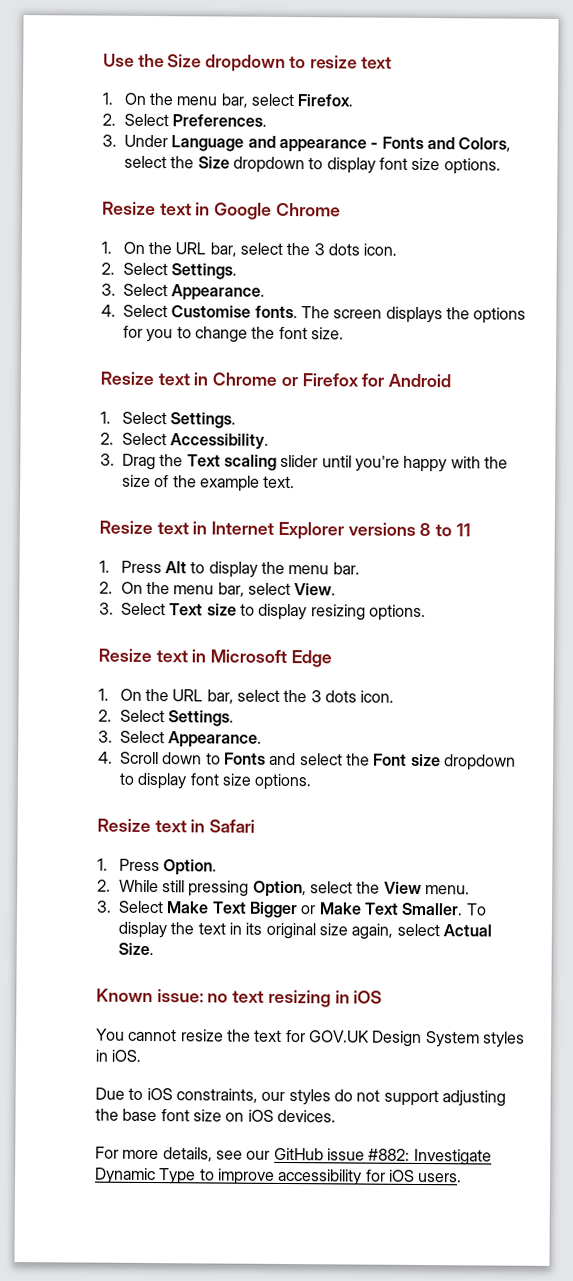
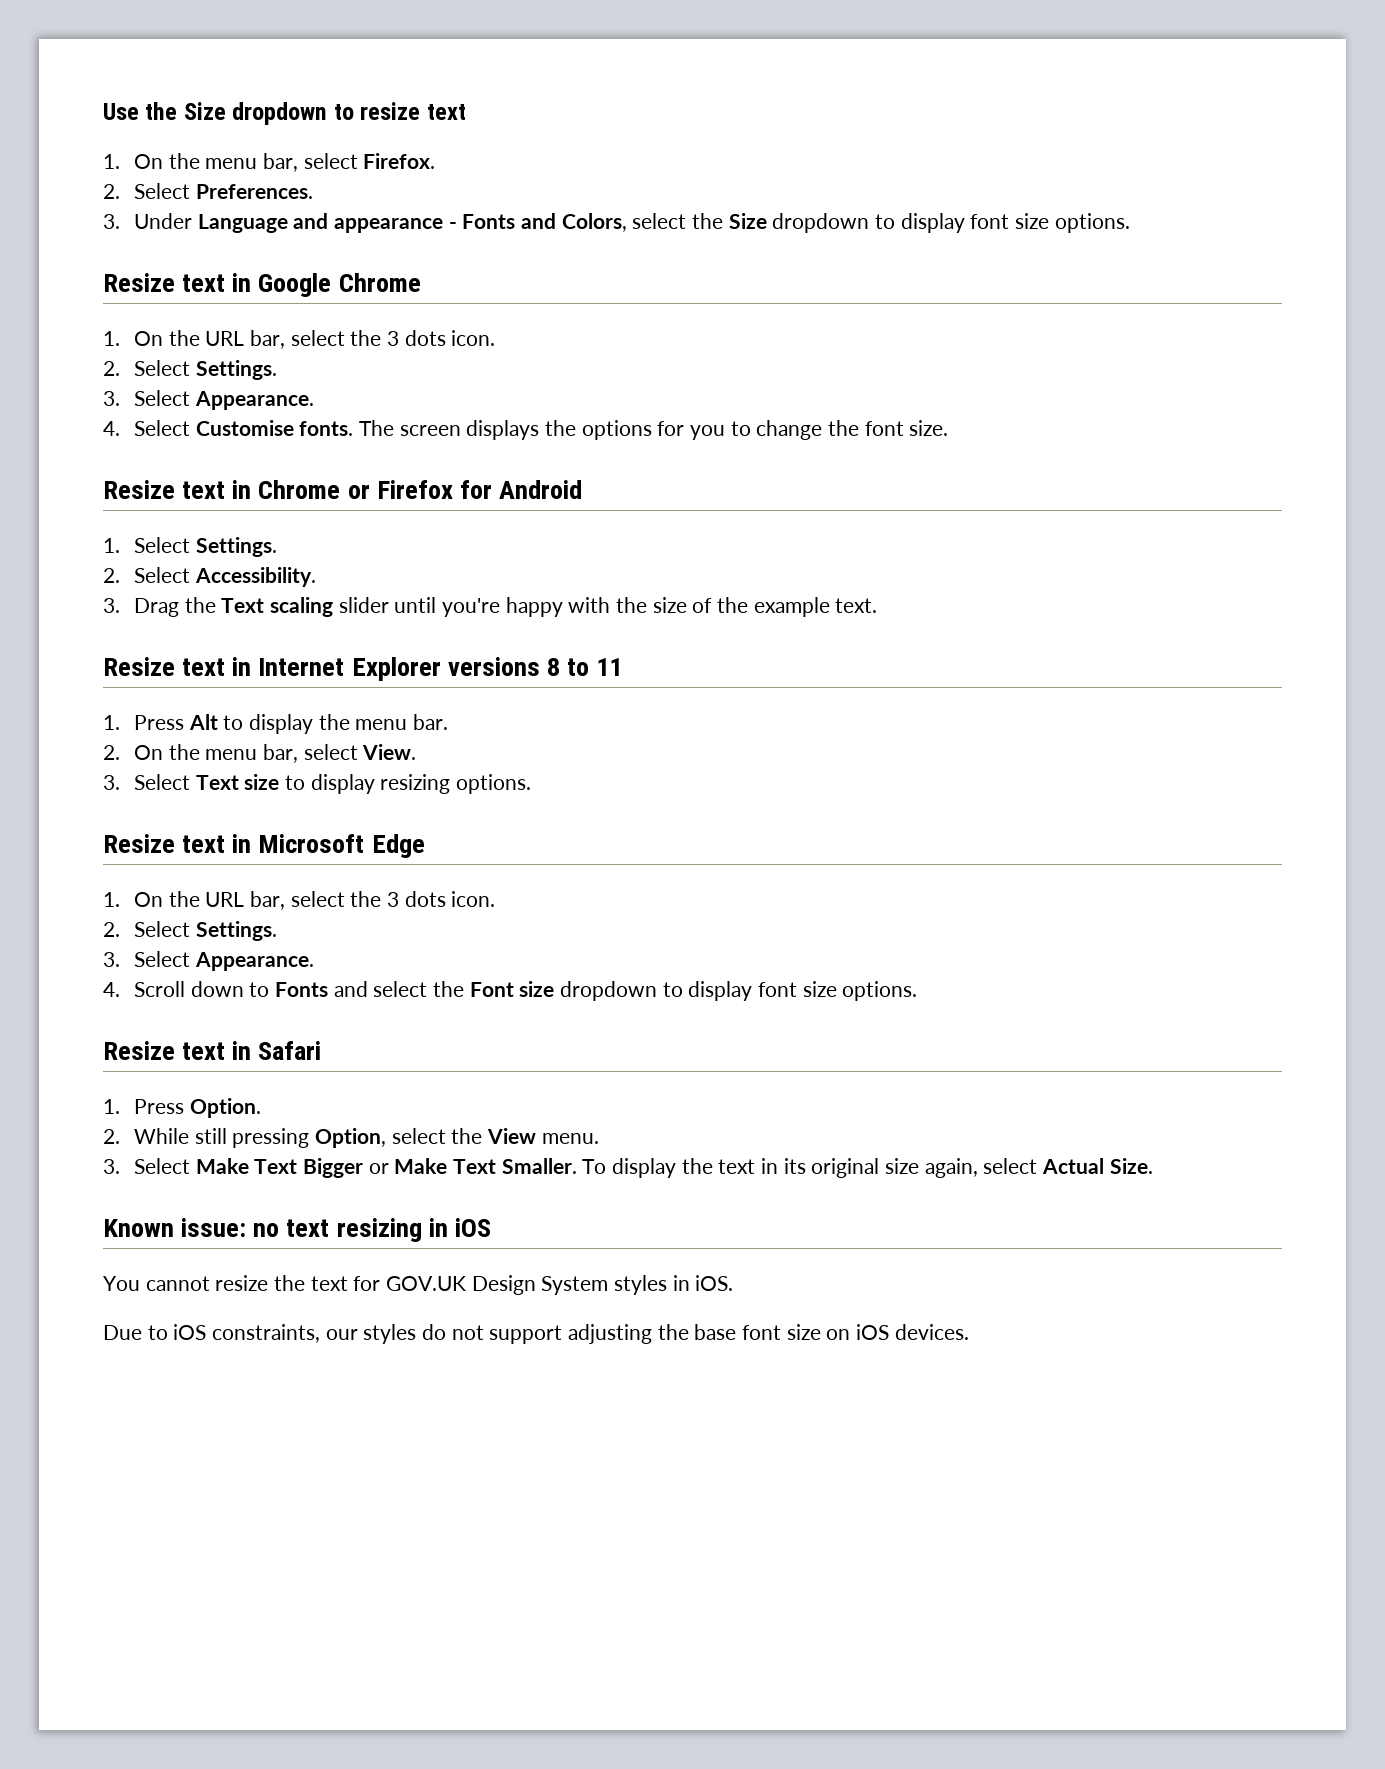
- For more details, see our GitHub issue #882: Investigate Dynamic Type to improve accessibility for iOS users.

